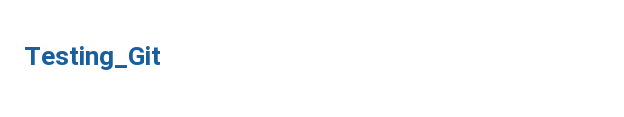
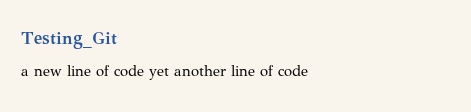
+ a new line of code yet another line of code

